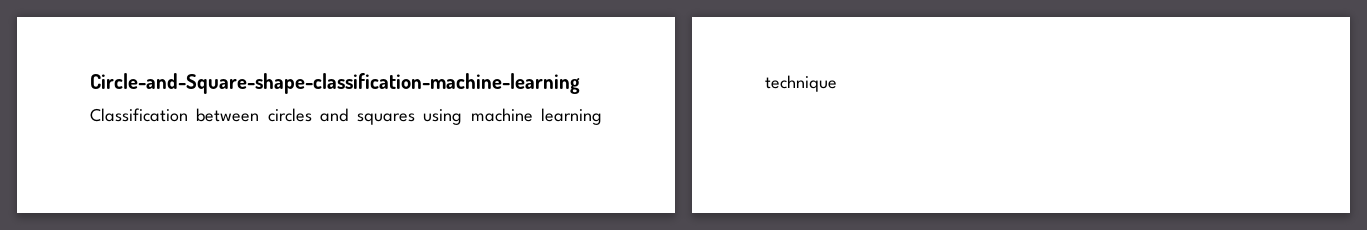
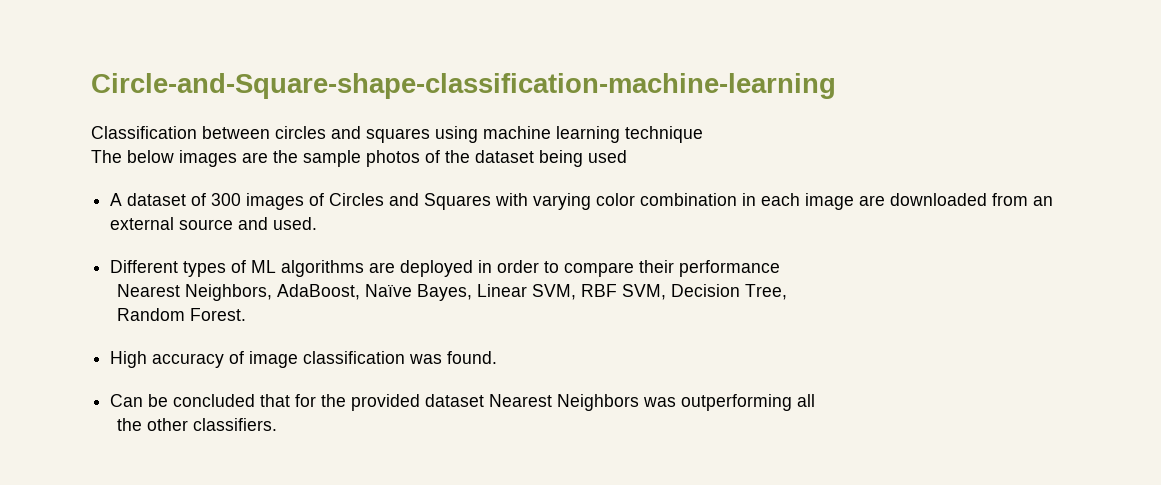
+ The below images are the sample photos of the dataset being used
+ A dataset of 300 images of Circles and Squares with varying color combination in each image are downloaded from an external source and used.
+ Different types of ML algorithms are deployed in order to compare their performance
+ Nearest Neighbors, AdaBoost, Naïve Bayes, Linear SVM, RBF SVM, Decision Tree,
+ Random Forest.
+ High accuracy of image classification was found.
+ Can be concluded that for the provided dataset Nearest Neighbors was outperforming all
+ the other classifiers.

